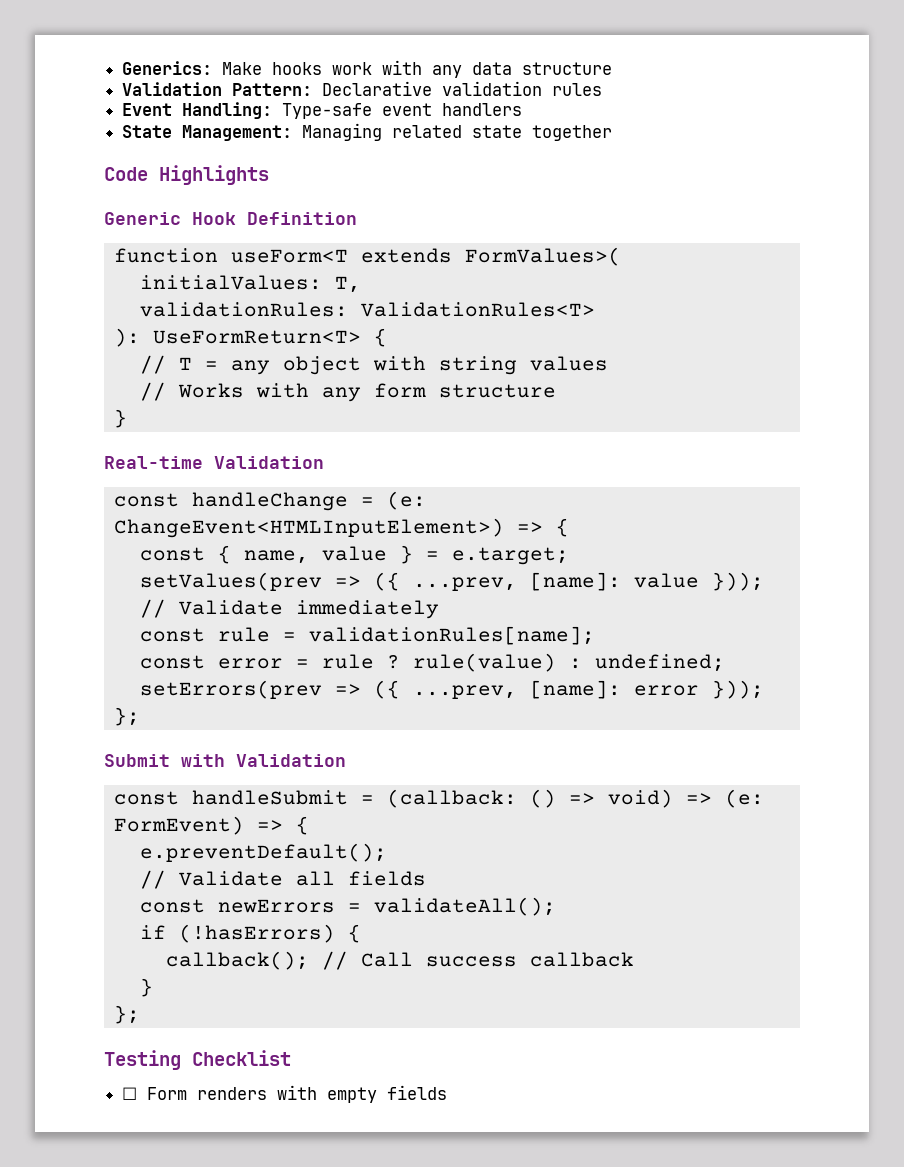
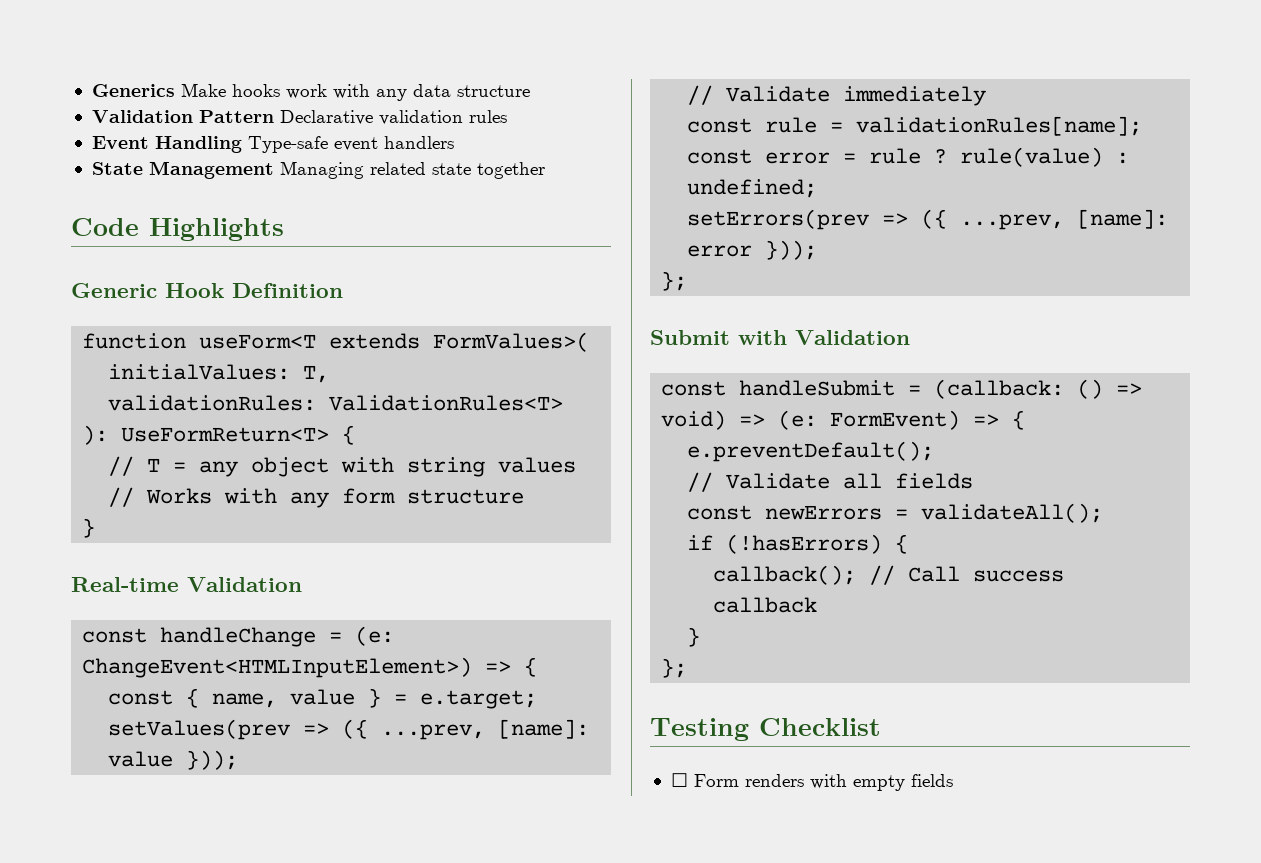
- Generics: Make hooks work with any data structure
+ Generics Make hooks work with any data structure
- Validation Pattern: Declarative validation rules
+ Validation Pattern Declarative validation rules
- Event Handling: Type-safe event handlers
+ Event Handling Type-safe event handlers
- State Management: Managing related state together
+ State Management Managing related state together

